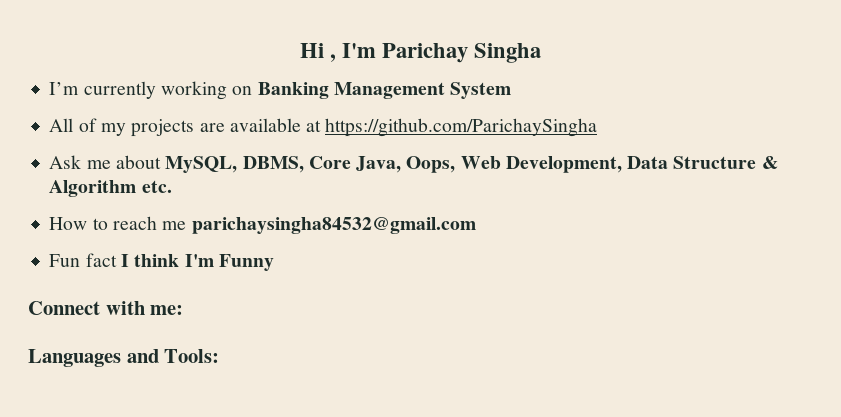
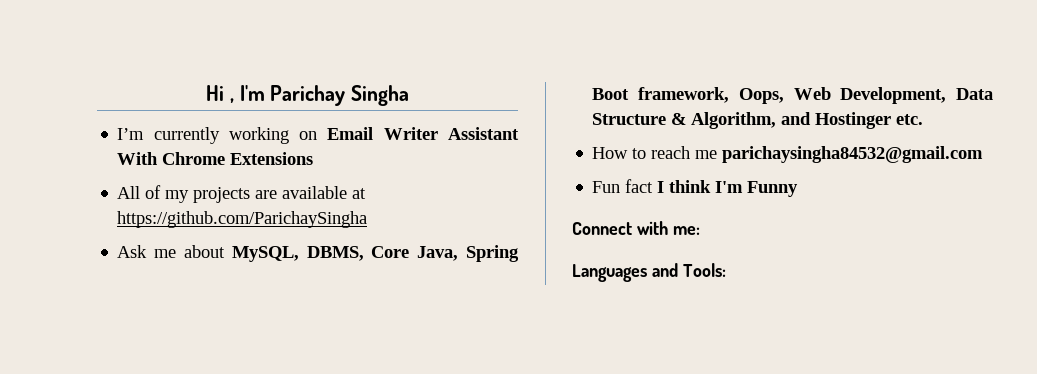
- I’m currently working on Banking Management System
+ I’m currently working on Email Writer Assistant With Chrome Extensions
- Ask me about MySQL, DBMS, Core Java, Oops, Web Development, Data Structure & Algorithm etc.
+ Ask me about MySQL, DBMS, Core Java, Spring Boot framework, Oops, Web Development, Data Structure & Algorithm, and Hostinger etc.

